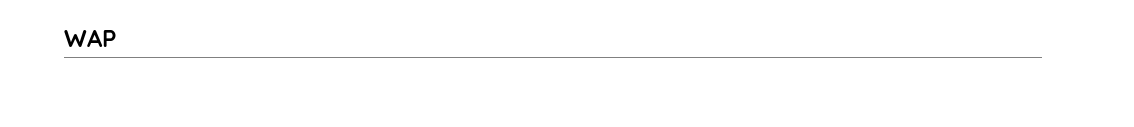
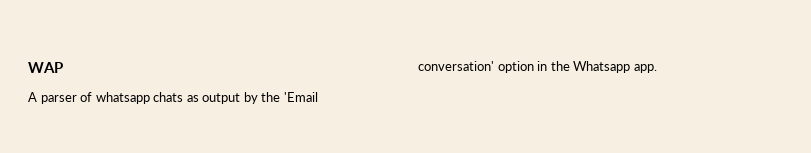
+ A parser of whatsapp chats as output by the 'Email conversation' option in the Whatsapp app.

